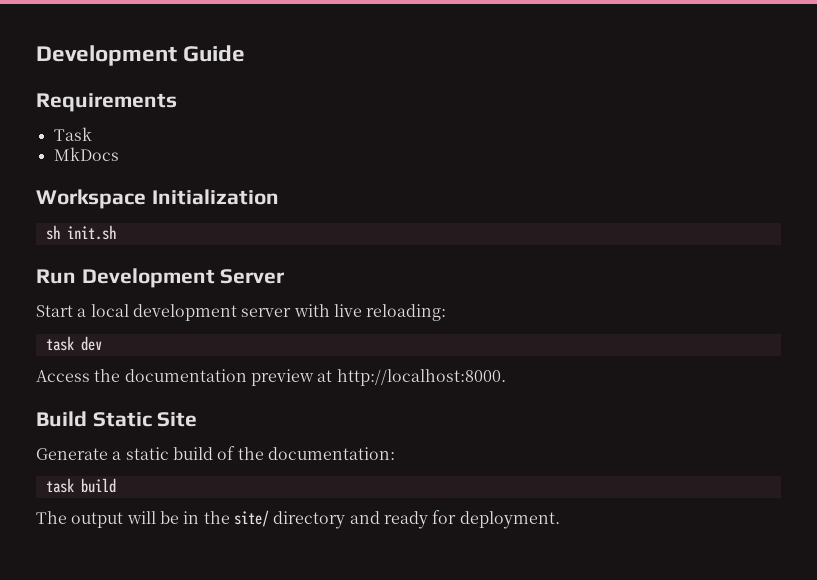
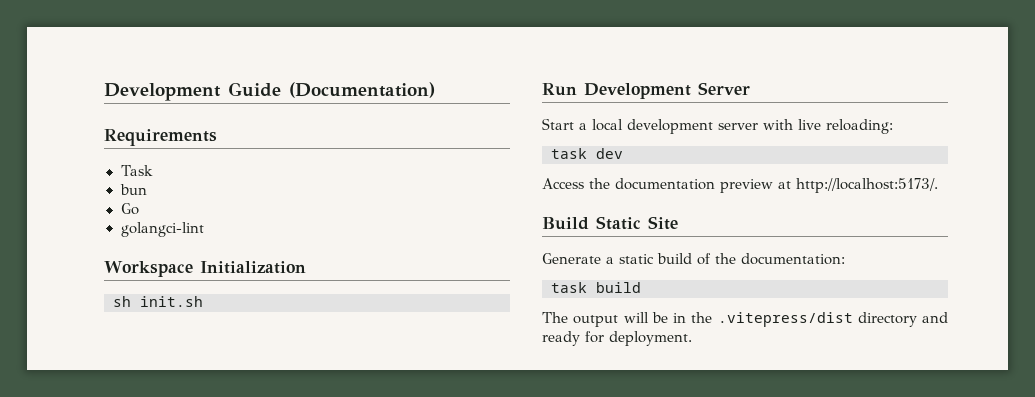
- Development Guide
+ Development Guide (Documentation)
- MkDocs
+ bun
+ Go
+ golangci-lint
- Access the documentation preview at http://localhost:8000.
+ Access the documentation preview at http://localhost:5173/.
- The output will be in the site/ directory and ready for deployment.
+ The output will be in the .vitepress/dist directory and ready for deployment.

